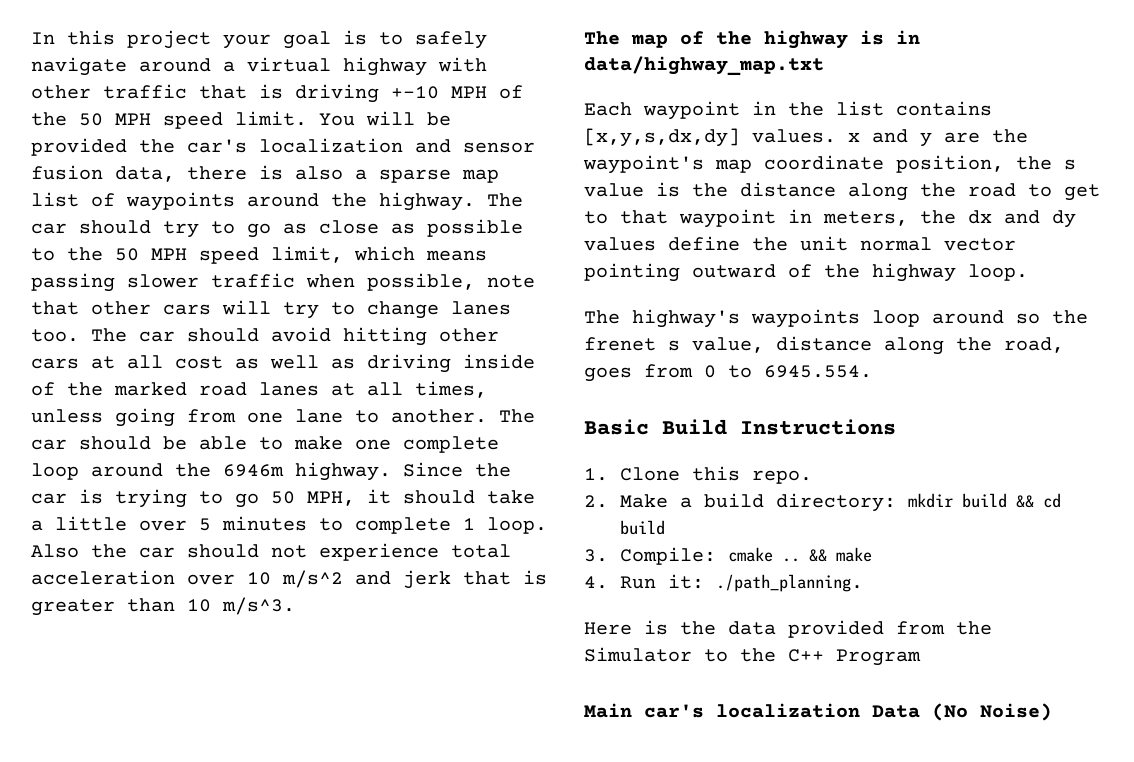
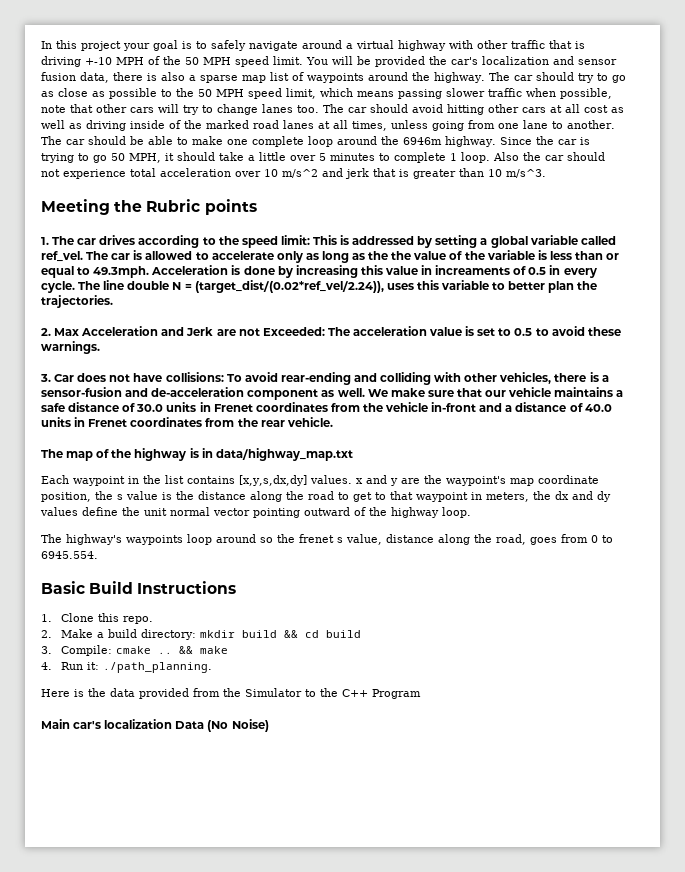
+ Meeting the Rubric points
+ 1. The car drives according to the speed limit: This is addressed by setting a global variable called ref_vel. The car is allowed to accelerate only as long as the the value of the variable is less than or equal to 49.3mph. Acceleration is done by increasing this value in increaments of 0.5 in every cycle. The line double N = (target_dist/(0.02*ref_vel/2.24)), uses this variable to better plan the trajectories.
+ 2. Max Acceleration and Jerk are not Exceeded: The acceleration value is set to 0.5 to avoid these warnings.
+ 3. Car does not have collisions: To avoid rear-ending and colliding with other vehicles, there is a sensor-fusion and de-acceleration component as well. We make sure that our vehicle maintains a safe distance of 30.0 units in Frenet coordinates from the vehicle in-front and a distance of 40.0 units in Frenet coordinates from the rear vehicle.

